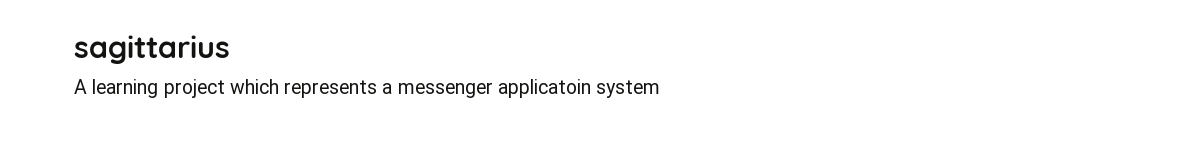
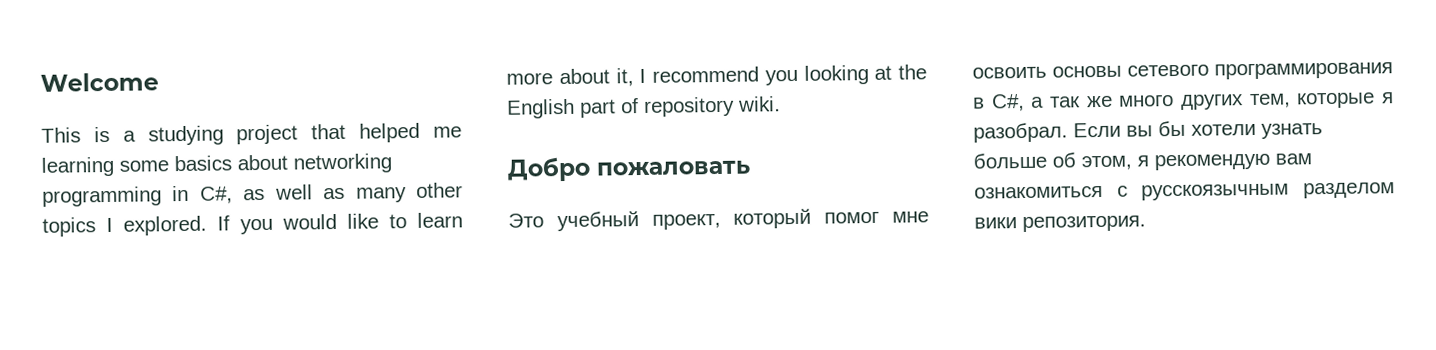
- sagittarius
- A learning project which represents a messenger applicatoin system
+ Welcome
+ This is a studying project that helped me learning some basics about networking programming in C#, as well as many other topics I explored. If you would like to learn more about it, I recommend you looking at the English part of repository wiki.
+ Добро пожаловать
+ Это учебный проект, который помог мне освоить основы сетевого программирования в C#, а так же много других тем, которые я разобрал. Если вы бы хотели узнать больше об этом, я рекомендую вам ознакомиться с русскоязычным разделом вики репозитория.

